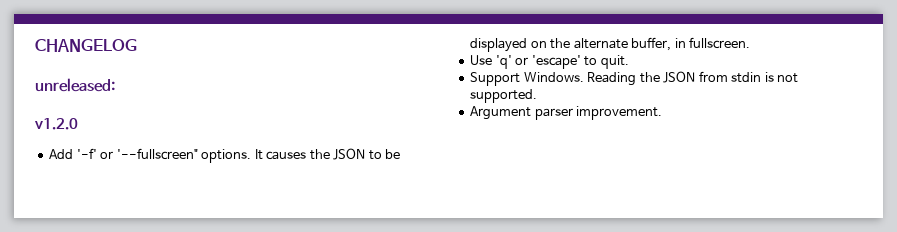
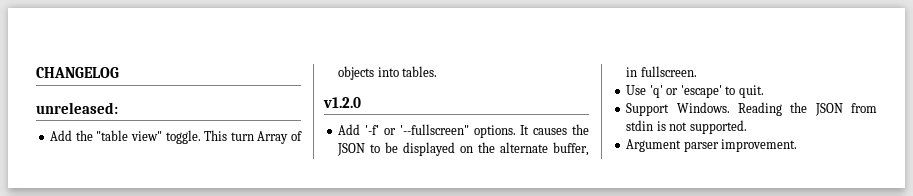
+ Add the "table view" toggle. This turn Array of objects into tables.

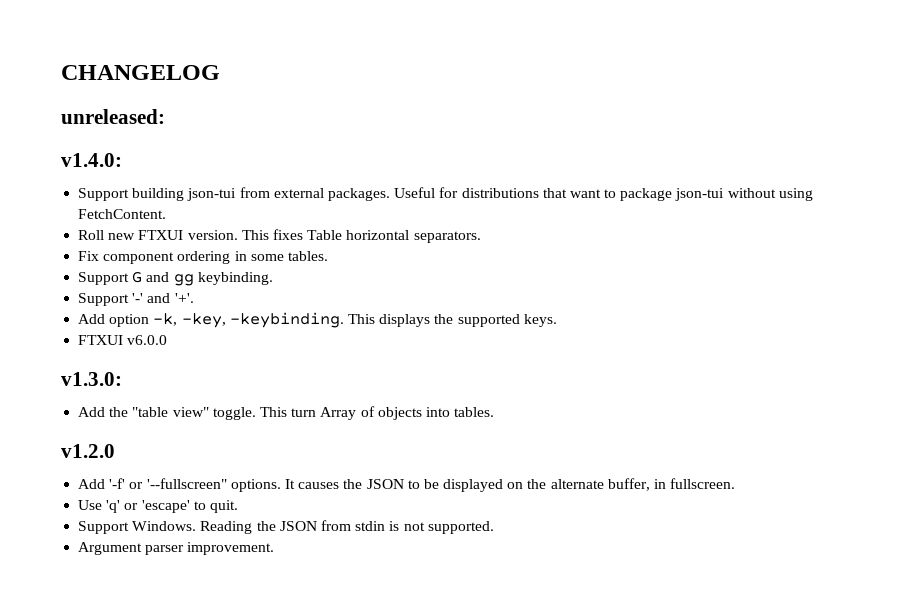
+ v1.4.0:
+ Support building json-tui from external packages. Useful for distributions that want to package json-tui without using FetchContent.
+ Roll new FTXUI version. This fixes Table horizontal separators.
+ Fix component ordering in some tables.
+ Support G and gg keybinding.
+ Support '-' and '+'.
+ Add option -k, -key, -keybinding. This displays the supported keys.
+ FTXUI v6.0.0
+ v1.3.0:

